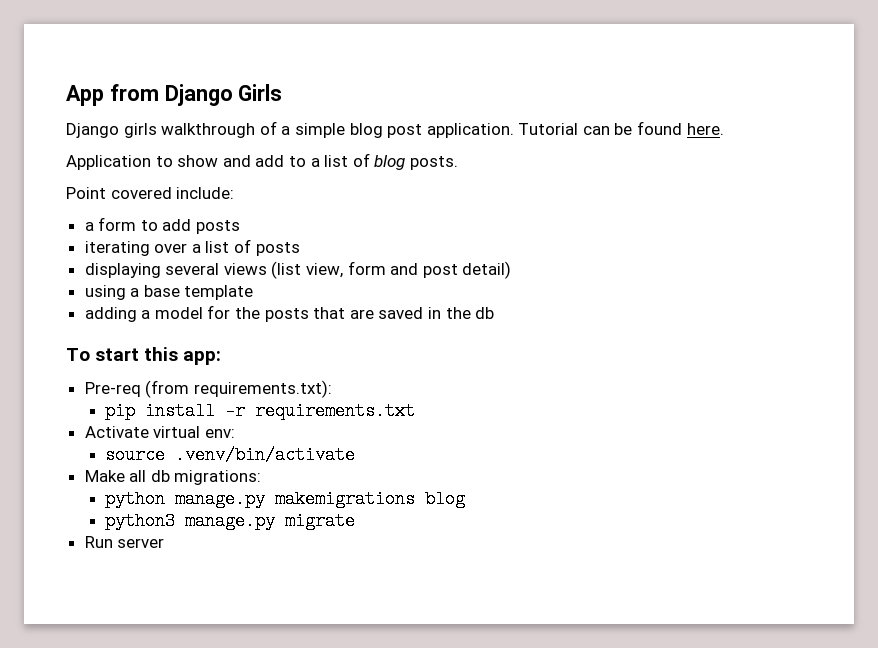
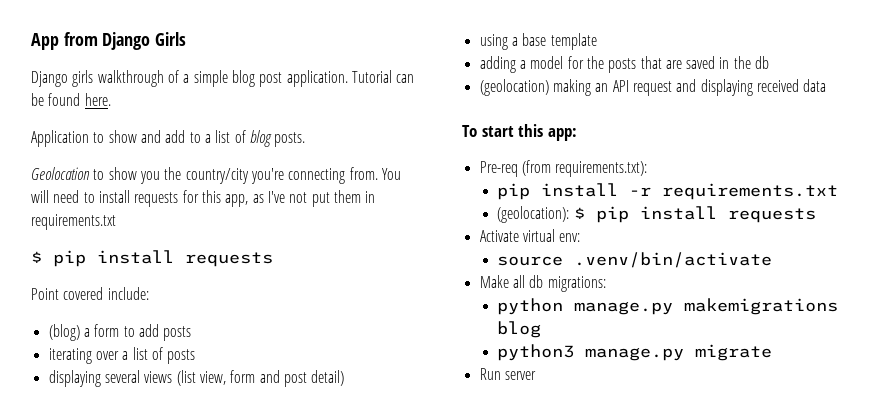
+ Geolocation to show you the country/city you're connecting from. You will need to install requests for this app, as I've not put them in requirements.txt
+ $ pip install requests
- a form to add posts
+ (blog) a form to add posts
+ (geolocation) making an API request and displaying received data
+ (geolocation): $ pip install requests

